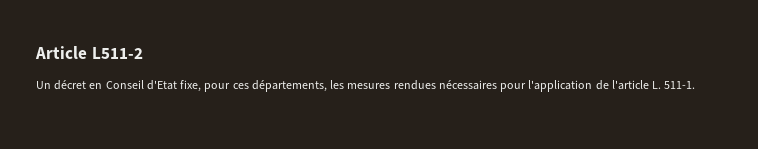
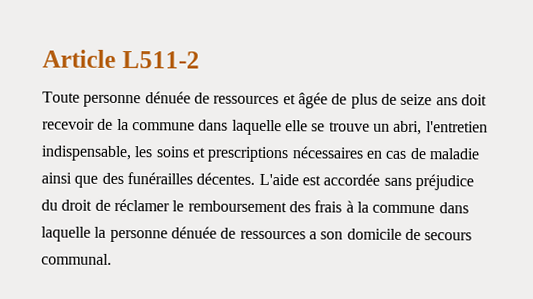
- Un décret en Conseil d'Etat fixe, pour ces départements, les mesures rendues nécessaires pour l'application de l'article L. 511-1.
+ Toute personne dénuée de ressources et âgée de plus de seize ans doit recevoir de la commune dans laquelle elle se trouve un abri, l'entretien indispensable, les soins et prescriptions nécessaires en cas de maladie ainsi que des funérailles décentes. L'aide est accordée sans préjudice du droit de réclamer le remboursement des frais à la commune dans laquelle la personne dénuée de ressources a son domicile de secours communal.

